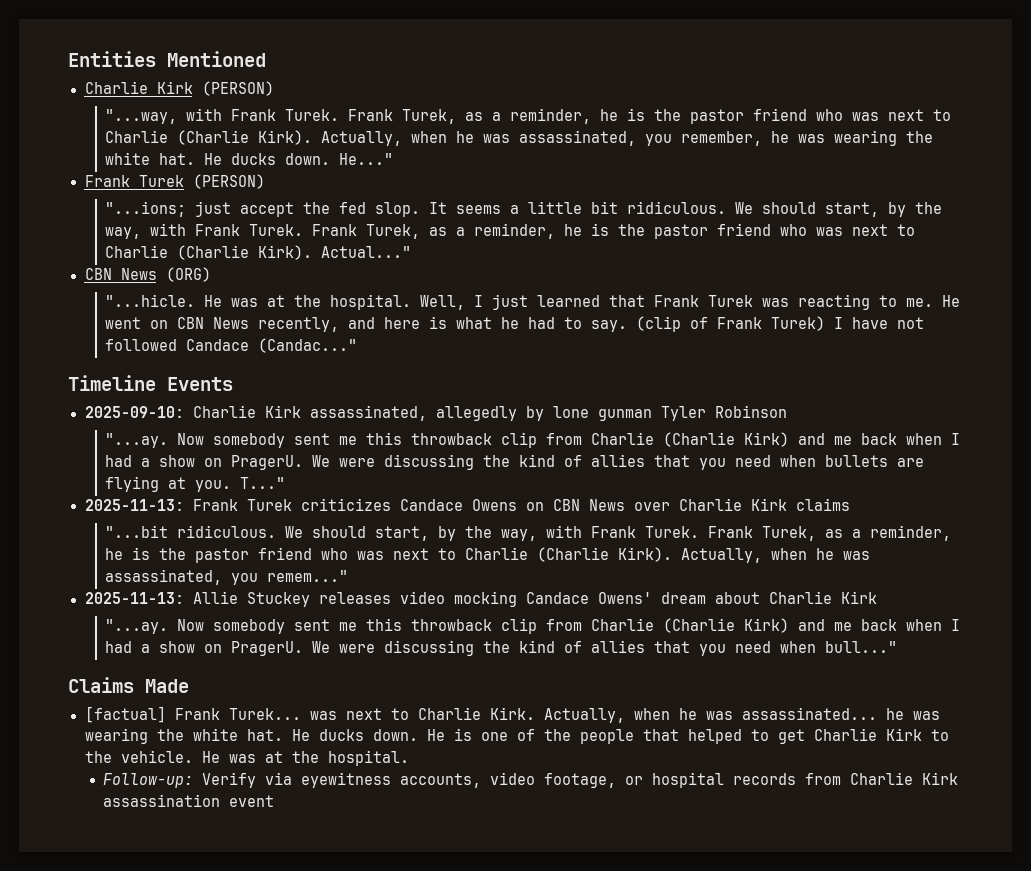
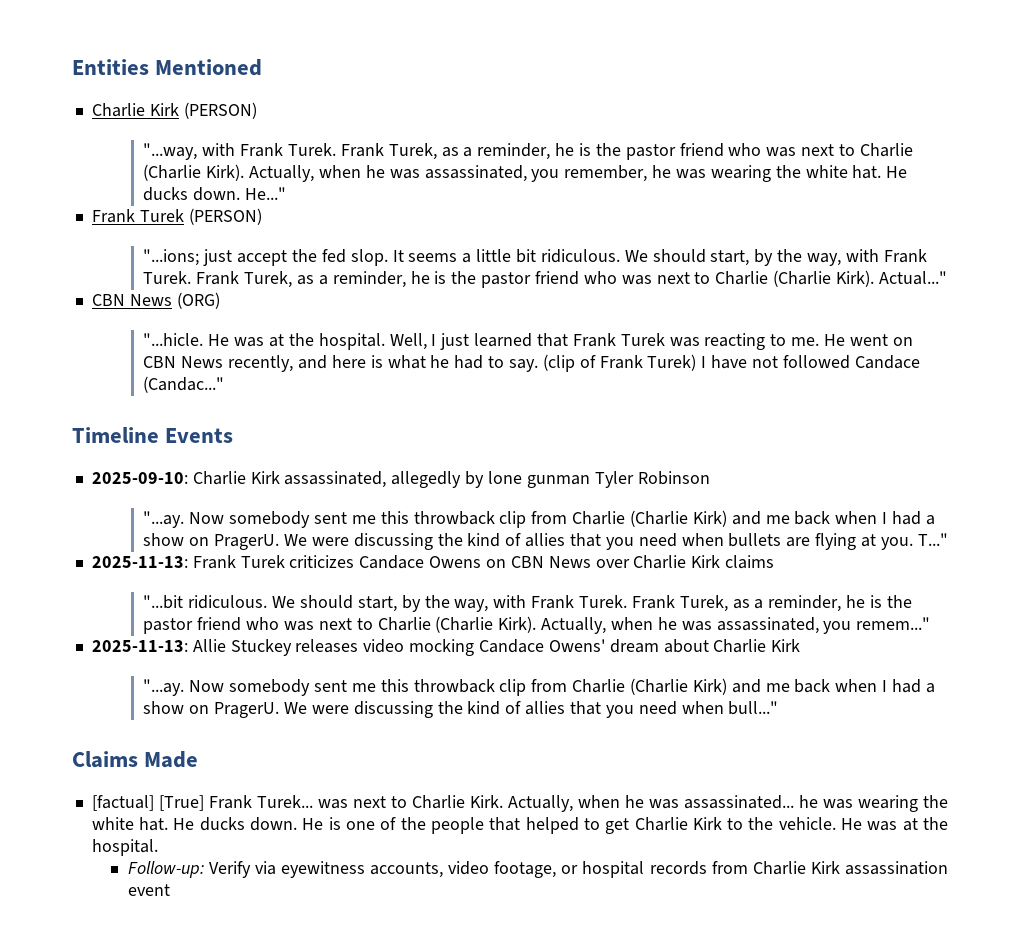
- [factual] Frank Turek... was next to Charlie Kirk.
+ [factual] [True] Frank Turek... was next to Charlie Kirk.

